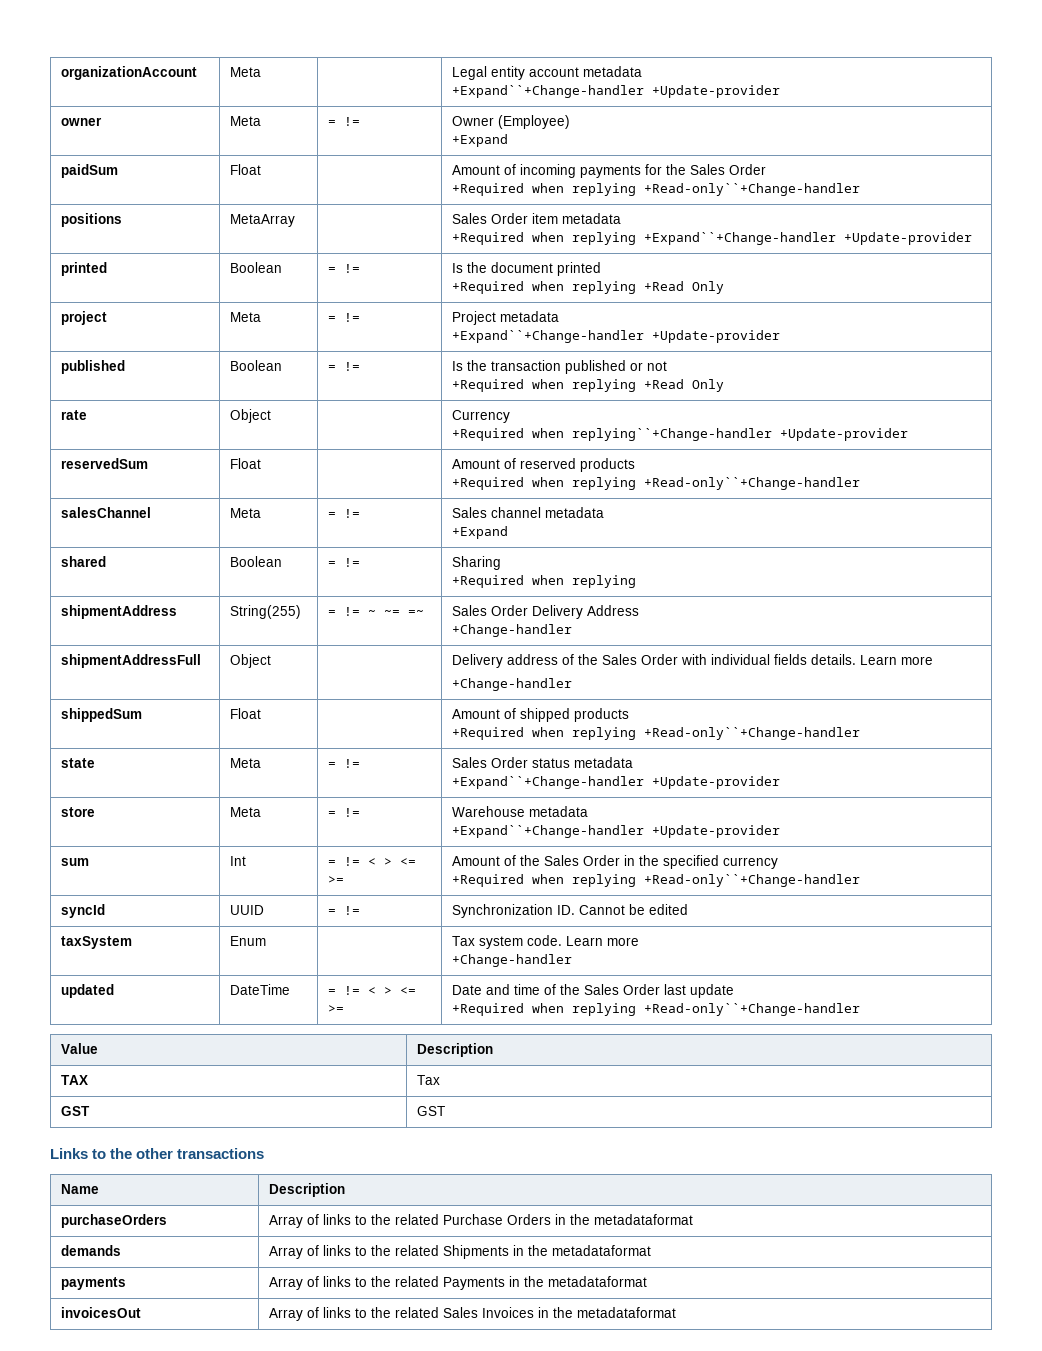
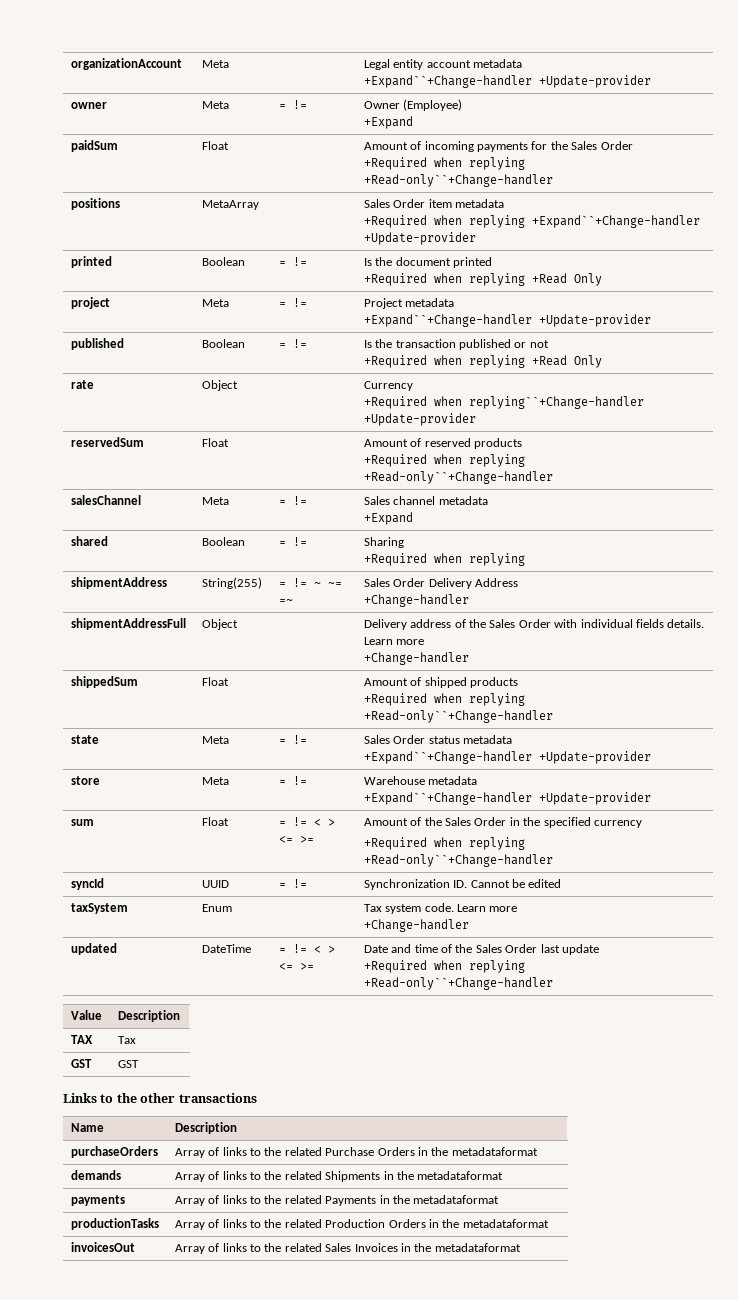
- sum | Int | = != < > <= >= | Amount of the Sales Order in the specified currency
+ sum | Float | = != < > <= >= | Amount of the Sales Order in the specified currency
+ productionTasks | Array of links to the related Production Orders in the metadataformat

